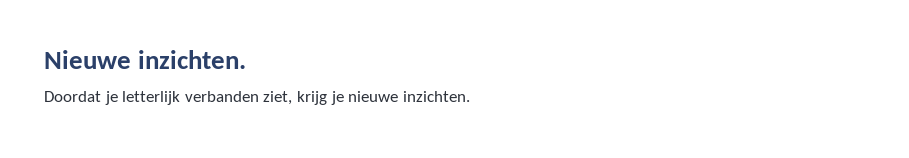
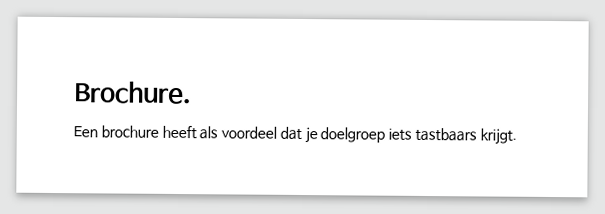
- Nieuwe inzichten.
- Doordat je letterlijk verbanden ziet, krijg je nieuwe inzichten.
+ Brochure.
+ Een brochure heeft als voordeel dat je doelgroep iets tastbaars krijgt.

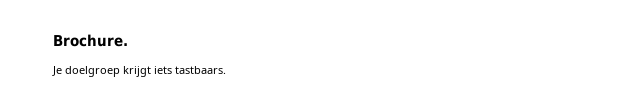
- Een brochure heeft als voordeel dat je doelgroep iets tastbaars krijgt.
+ Je doelgroep krijgt iets tastbaars.

